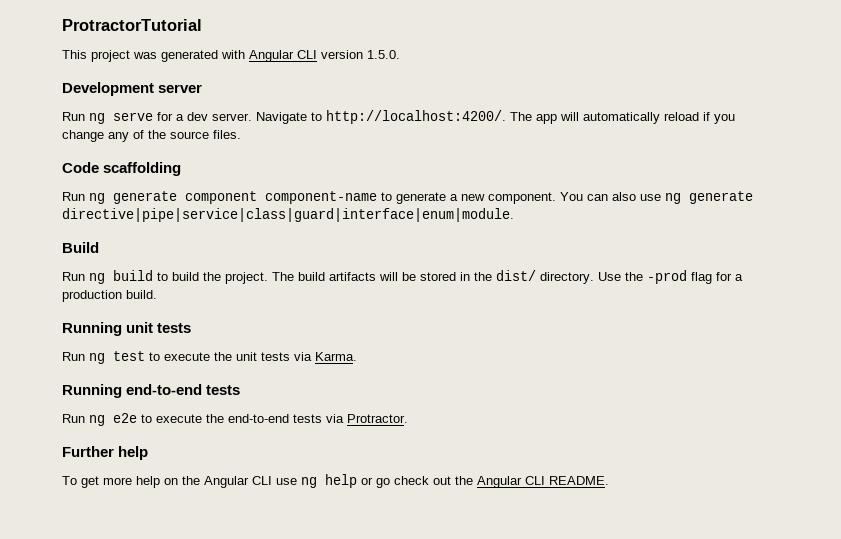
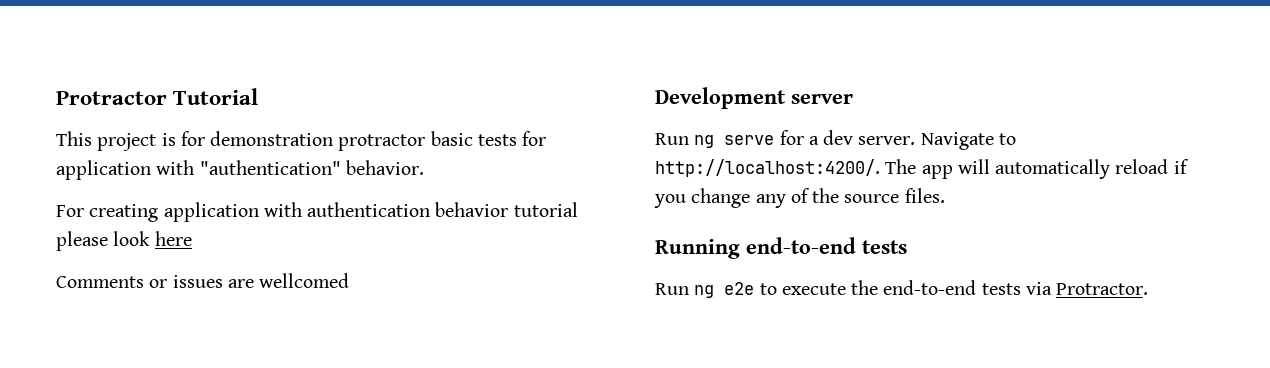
- ProtractorTutorial
+ Protractor Tutorial
- This project was generated with Angular CLI version 1.5.0.
+ This project is for demonstration protractor basic tests for application with "authentication" behavior.
+ For creating application with authentication behavior tutorial please look here
+ Comments or issues are wellcomed
- Code scaffolding
- Run ng generate component component-name to generate a new component. You can also use ng generate directive|pipe|service|class|guard|interface|enum|module.
- Build
- Run ng build to build the project. The build artifacts will be stored in the dist/ directory. Use the -prod flag for a production build.
- Running unit tests
- Run ng test to execute the unit tests via Karma.
- Further help
- To get more help on the Angular CLI use ng help or go check out the Angular CLI README.

